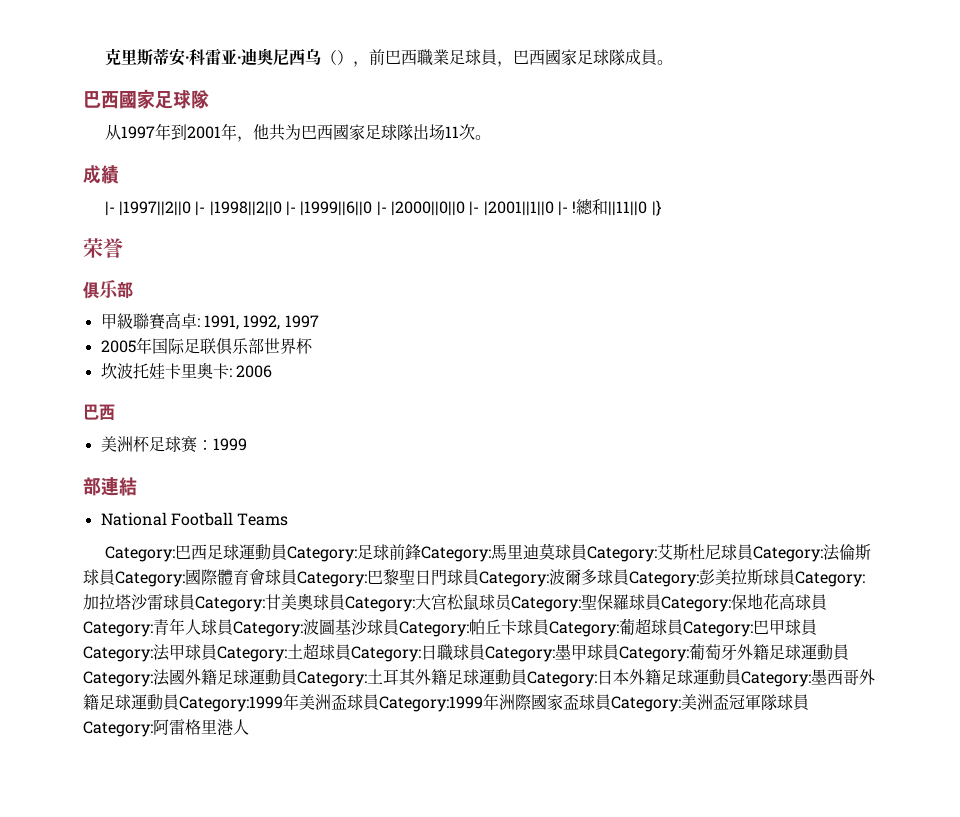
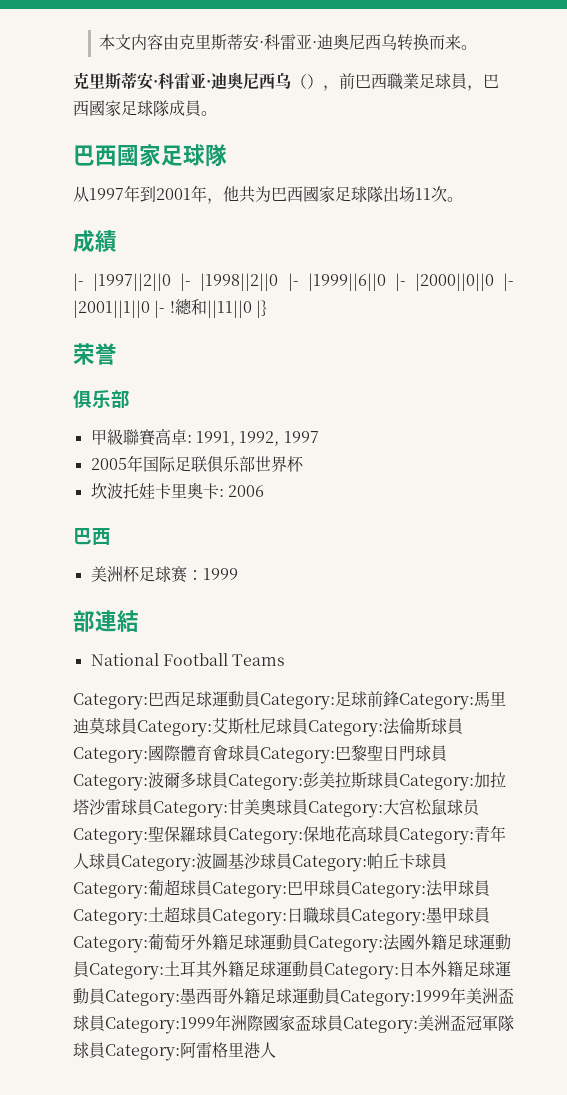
+ 本文内容由克里斯蒂安·科雷亚·迪奥尼西乌转换而来。

